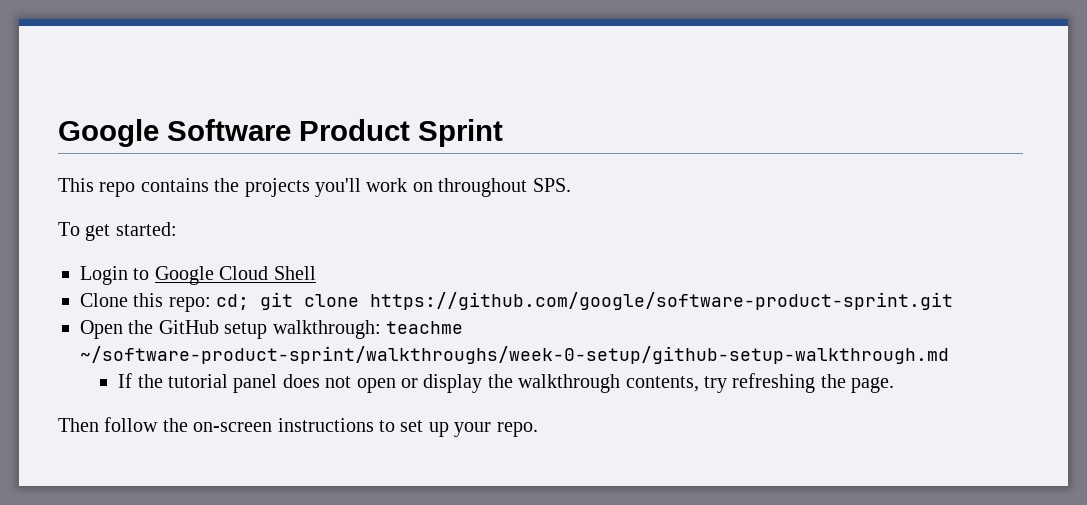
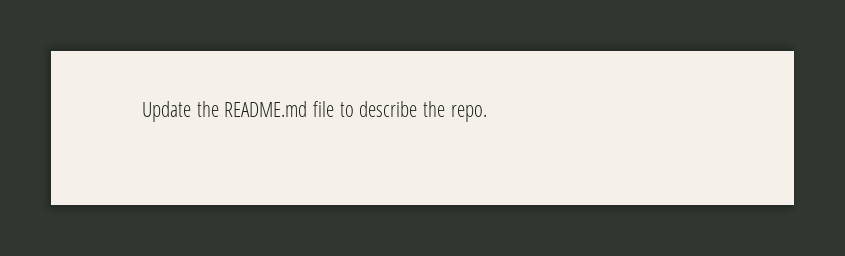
- Google Software Product Sprint
- This repo contains the projects you'll work on throughout SPS.
- To get started:
- Login to Google Cloud Shell
- Clone this repo: cd; git clone https://github.com/google/software-product-sprint.git
- Open the GitHub setup walkthrough: teachme ~/software-product-sprint/walkthroughs/week-0-setup/github-setup-walkthrough.md
- If the tutorial panel does not open or display the walkthrough contents, try refreshing the page.
- Then follow the on-screen instructions to set up your repo.
+ Update the README.md file to describe the repo.

